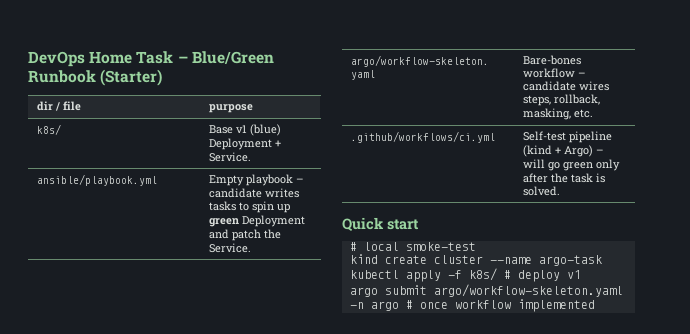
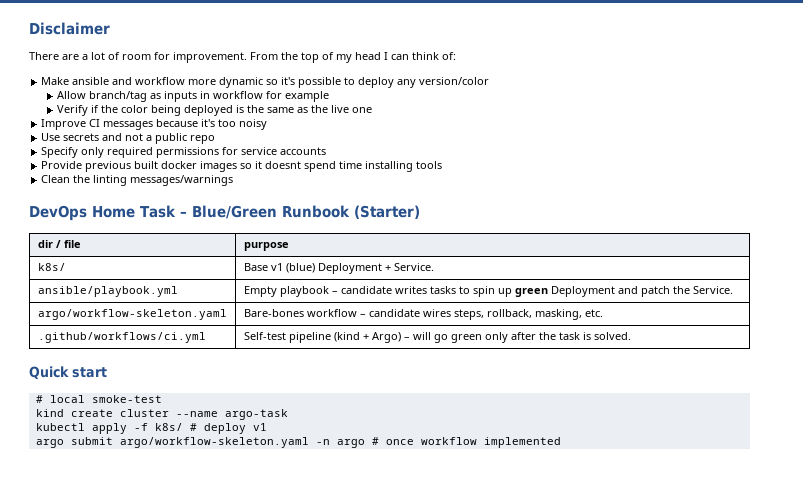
+ Disclaimer
+ There are a lot of room for improvement. From the top of my head I can think of:
+ Make ansible and workflow more dynamic so it's possible to deploy any version/color
+ Allow branch/tag as inputs in workflow for example
+ Verify if the color being deployed is the same as the live one
+ Improve CI messages because it's too noisy
+ Use secrets and not a public repo
+ Specify only required permissions for service accounts
+ Provide previous built docker images so it doesnt spend time installing tools
+ Clean the linting messages/warnings

